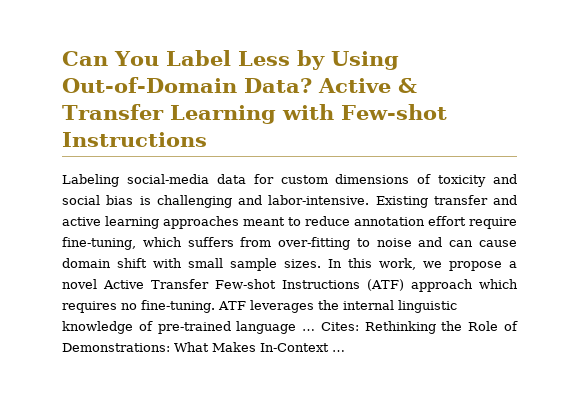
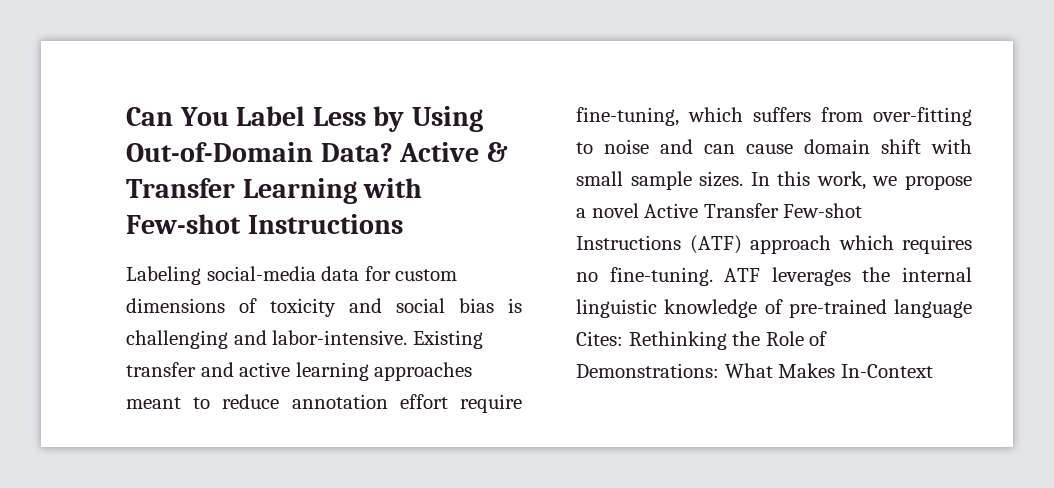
- ATF leverages the internal linguistic knowledge of pre-trained language … Cites: Rethinking the Role of Demonstrations: What Makes In-Context …
+ ATF leverages the internal linguistic knowledge of pre-trained language Cites: Rethinking the Role of Demonstrations: What Makes In-Context

